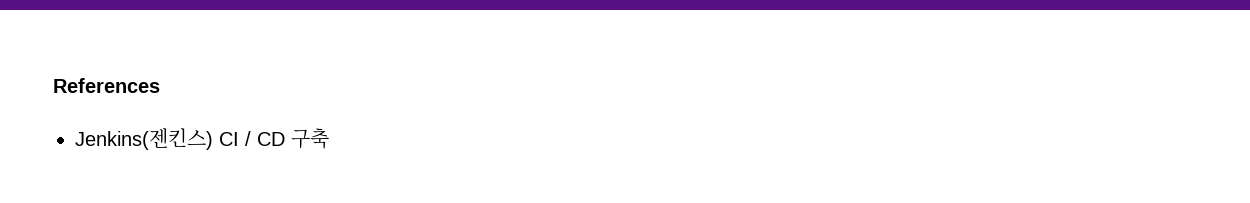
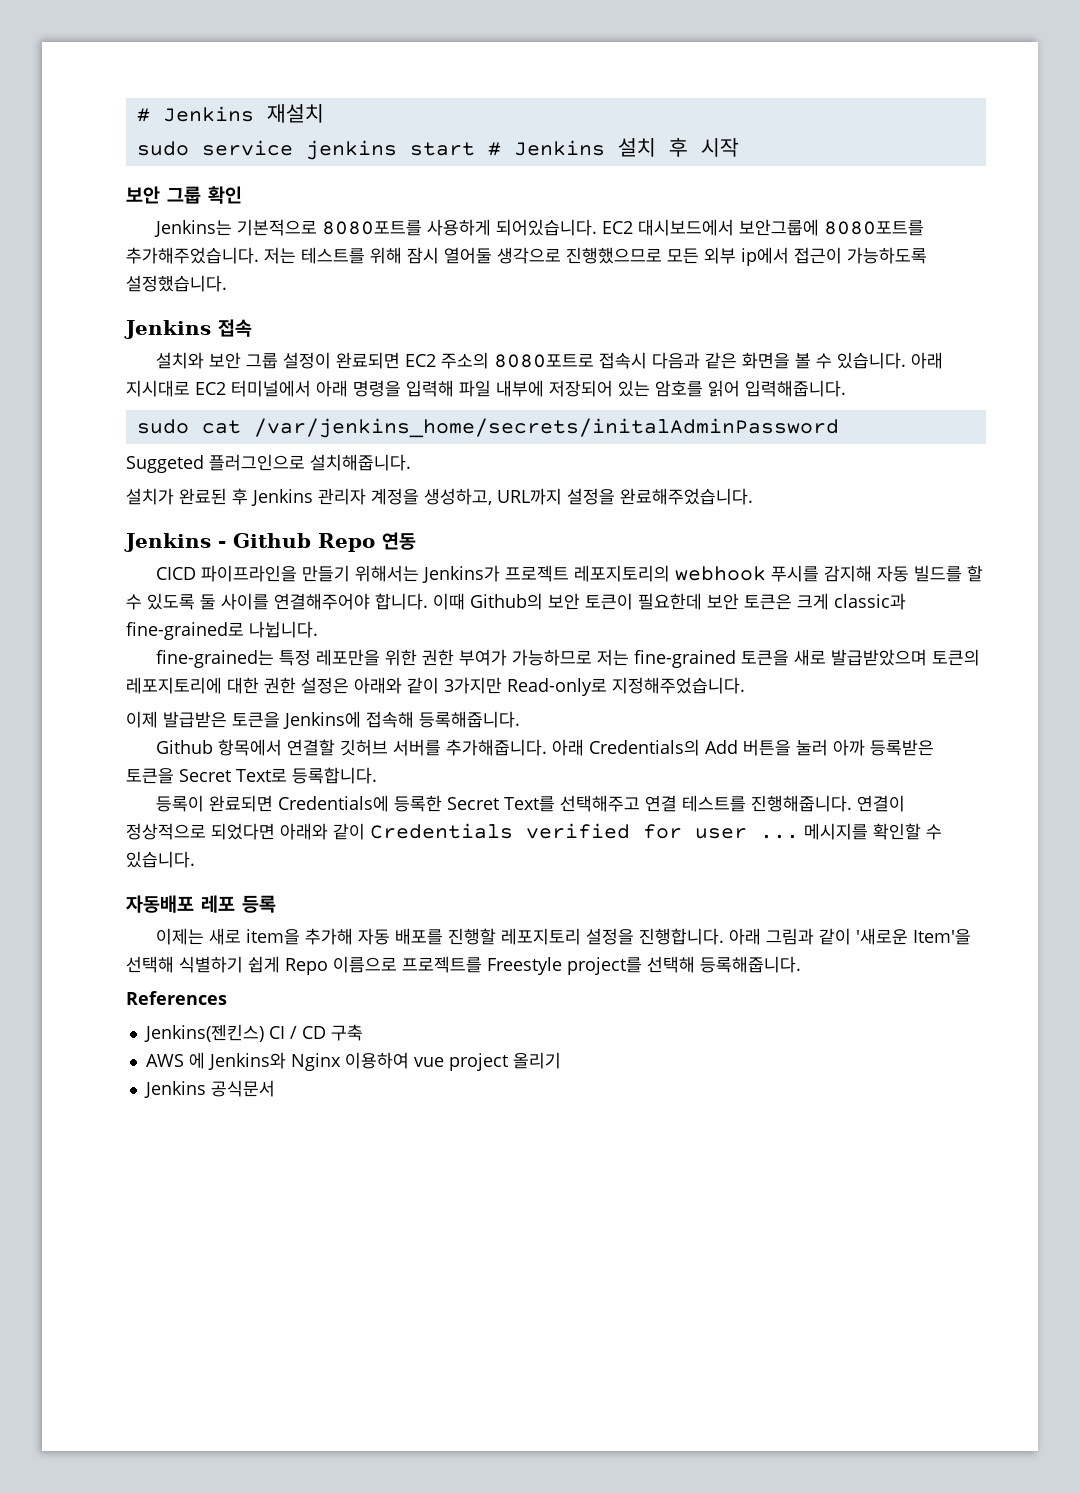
+ # Jenkins 재설치
+ sudo service jenkins start # Jenkins 설치 후 시작
+ 보안 그룹 확인
+ Jenkins는 기본적으로 8080포트를 사용하게 되어있습니다. EC2 대시보드에서 보안그룹에 8080포트를 추가해주었습니다. 저는 테스트를 위해 잠시 열어둘 생각으로 진행했으므로 모든 외부 ip에서 접근이 가능하도록 설정했습니다.
+ Jenkins 접속
+ 설치와 보안 그룹 설정이 완료되면 EC2 주소의 8080포트로 접속시 다음과 같은 화면을 볼 수 있습니다. 아래 지시대로 EC2 터미널에서 아래 명령을 입력해 파일 내부에 저장되어 있는 암호를 읽어 입력해줍니다.
+ sudo cat /var/jenkins_home/secrets/initalAdminPassword
+ Suggeted 플러그인으로 설치해줍니다.
+ 설치가 완료된 후 Jenkins 관리자 계정을 생성하고, URL까지 설정을 완료해주었습니다.
+ Jenkins - Github Repo 연동
+ CICD 파이프라인을 만들기 위해서는 Jenkins가 프로젝트 레포지토리의 webhook 푸시를 감지해 자동 빌드를 할 수 있도록 둘 사이를 연결해주어야 합니다. 이때 Github의 보안 토큰이 필요한데 보안 토큰은 크게 classic과 fine-grained로 나뉩니다.
+ fine-grained는 특정 레포만을 위한 권한 부여가 가능하므로 저는 fine-grained 토큰을 새로 발급받았으며 토큰의 레포지토리에 대한 권한 설정은 아래와 같이 3가지만 Read-only로 지정해주었습니다.
+ 이제 발급받은 토큰을 Jenkins에 접속해 등록해줍니다.
+ Github 항목에서 연결할 깃허브 서버를 추가해줍니다. 아래 Credentials의 Add 버튼을 눌러 아까 등록받은 토큰을 Secret Text로 등록합니다.
+ 등록이 완료되면 Credentials에 등록한 Secret Text를 선택해주고 연결 테스트를 진행해줍니다. 연결이 정상적으로 되었다면 아래와 같이 Credentials verified for user ... 메시지를 확인할 수 있습니다.
+ 자동배포 레포 등록
+ 이제는 새로 item을 추가해 자동 배포를 진행할 레포지토리 설정을 진행합니다. 아래 그림과 같이 '새로운 Item'을 선택해 식별하기 쉽게 Repo 이름으로 프로젝트를 Freestyle project를 선택해 등록해줍니다.
+ AWS 에 Jenkins와 Nginx 이용하여 vue project 올리기
+ Jenkins 공식문서

